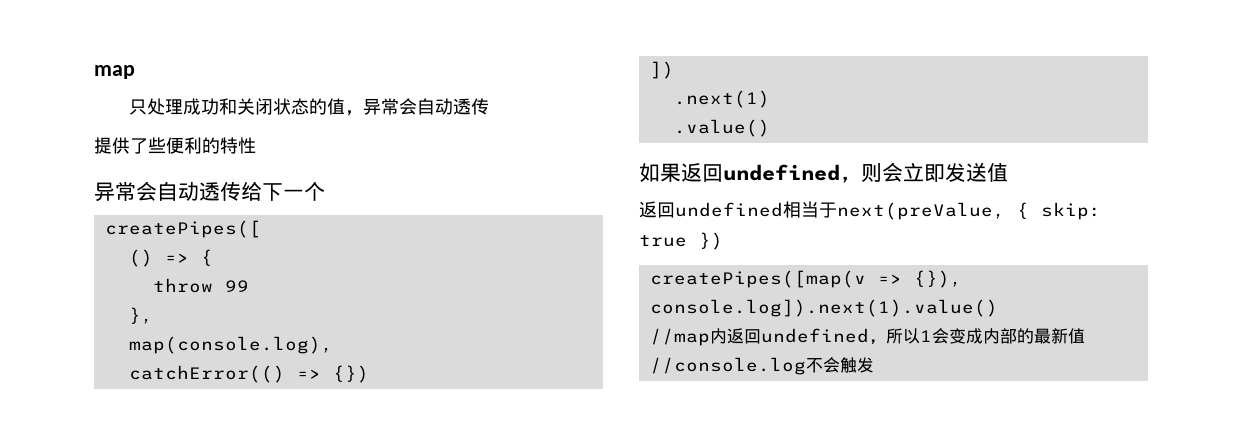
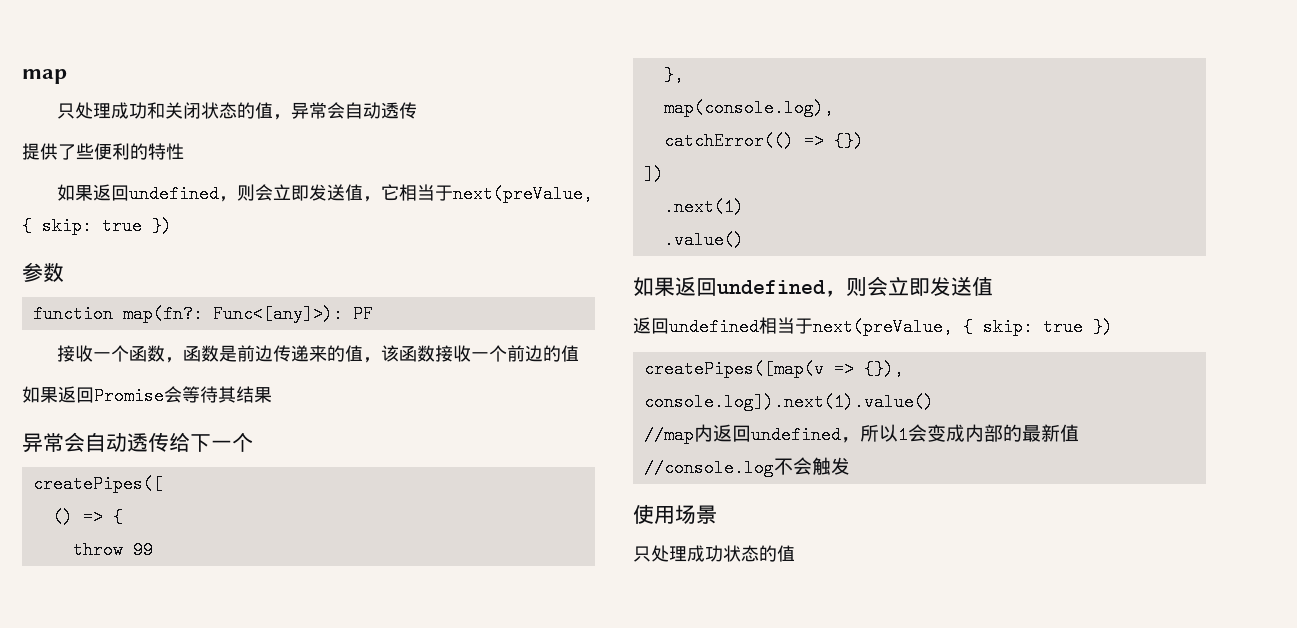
+ 如果返回undefined，则会立即发送值，它相当于next(preValue, { skip: true })
+ 参数
+ function map(fn?: Func<[any]>): PF
+ 接收一个函数，函数是前边传递来的值，该函数接收一个前边的值
+ 如果返回Promise会等待其结果
+ 使用场景
+ 只处理成功状态的值

